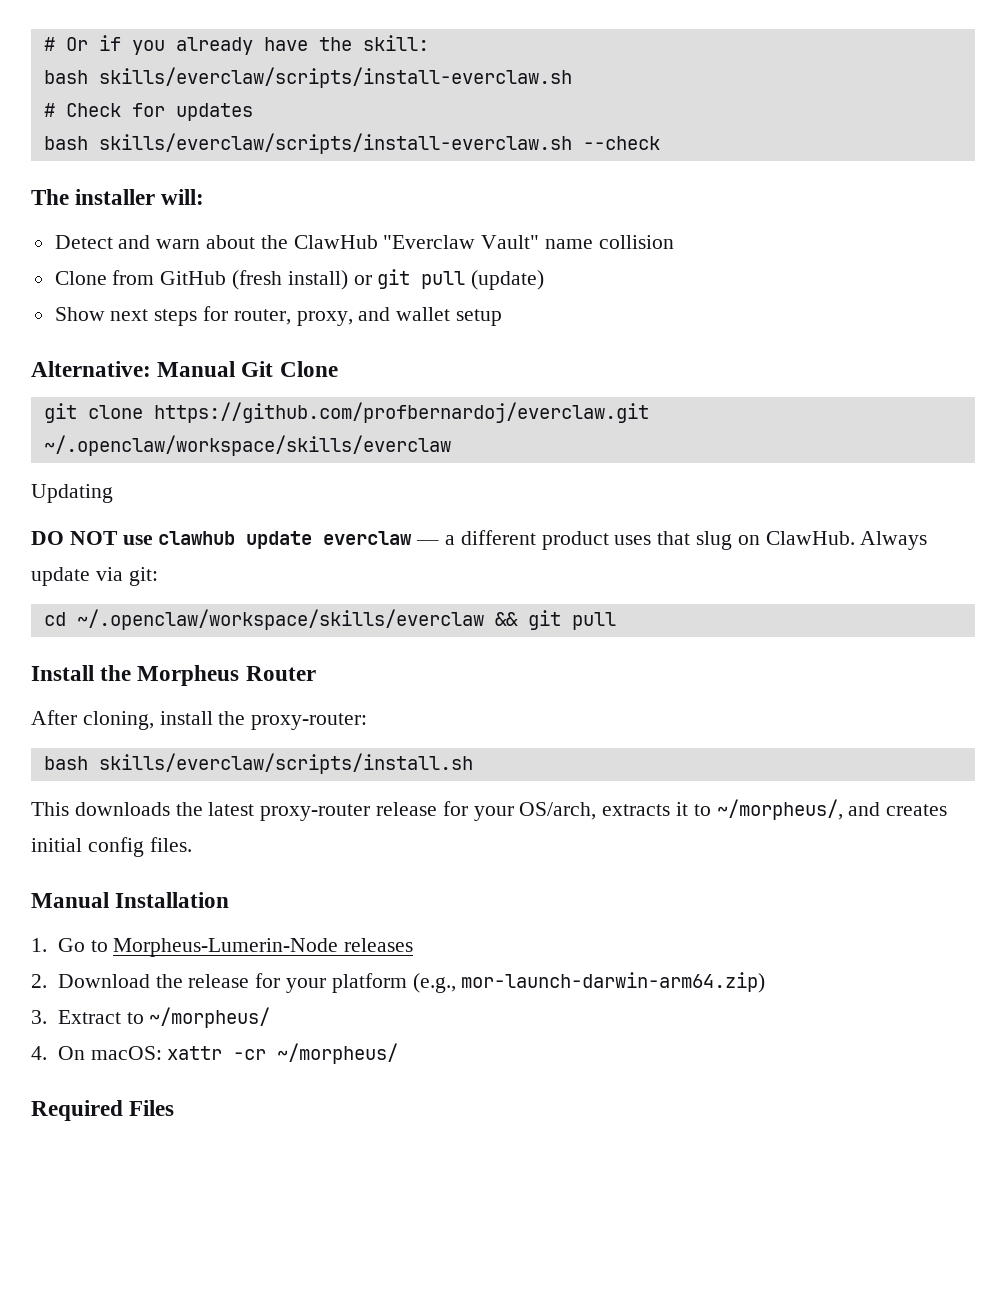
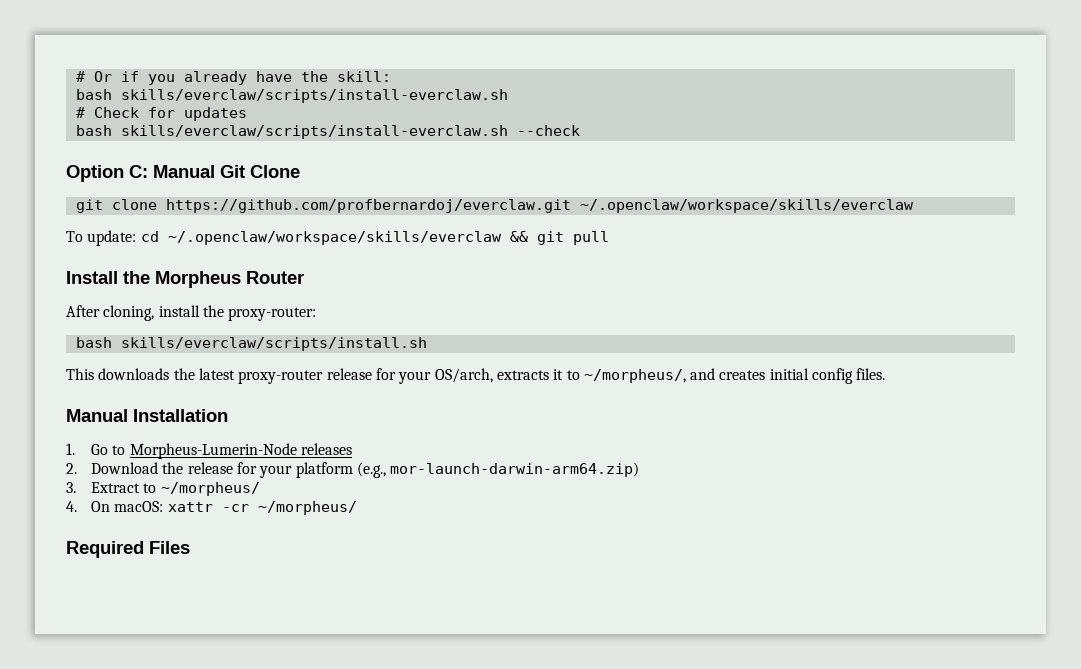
- The installer will:
- Detect and warn about the ClawHub "Everclaw Vault" name collision
- Clone from GitHub (fresh install) or git pull (update)
- Show next steps for router, proxy, and wallet setup
- Alternative: Manual Git Clone
+ Option C: Manual Git Clone
- Updating
- DO NOT use clawhub update everclaw — a different product uses that slug on ClawHub. Always update via git:
- cd ~/.openclaw/workspace/skills/everclaw && git pull
+ To update: cd ~/.openclaw/workspace/skills/everclaw && git pull

